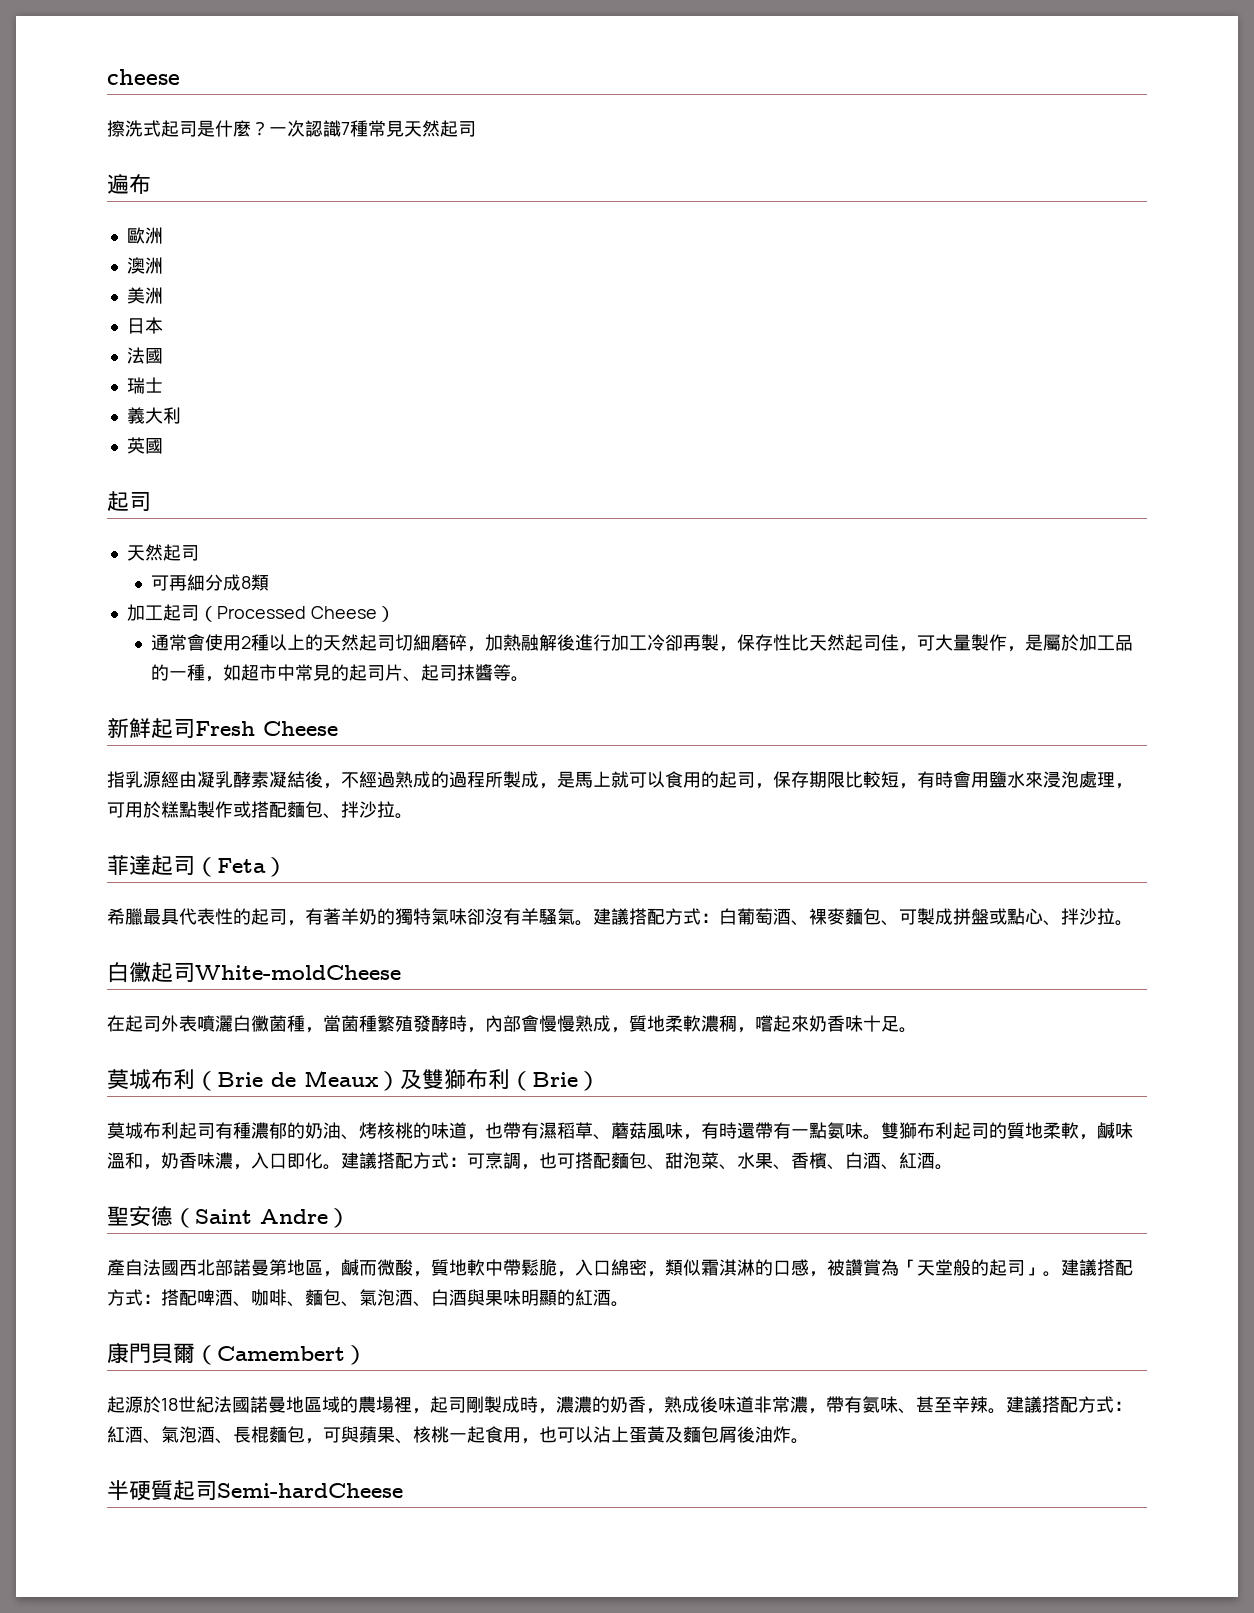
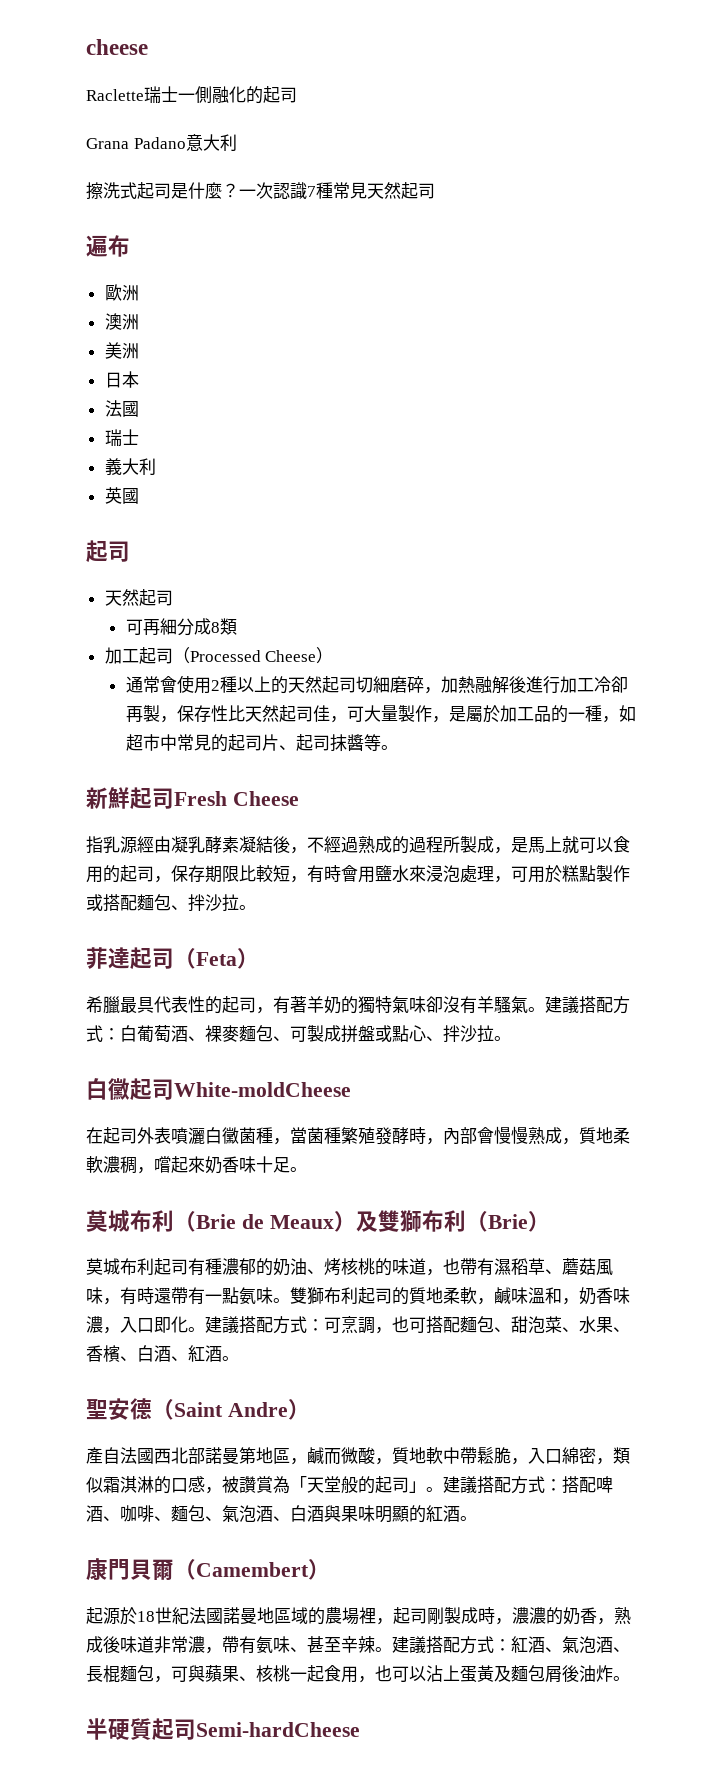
+ Raclette瑞士一側融化的起司
+ Grana Padano意大利

